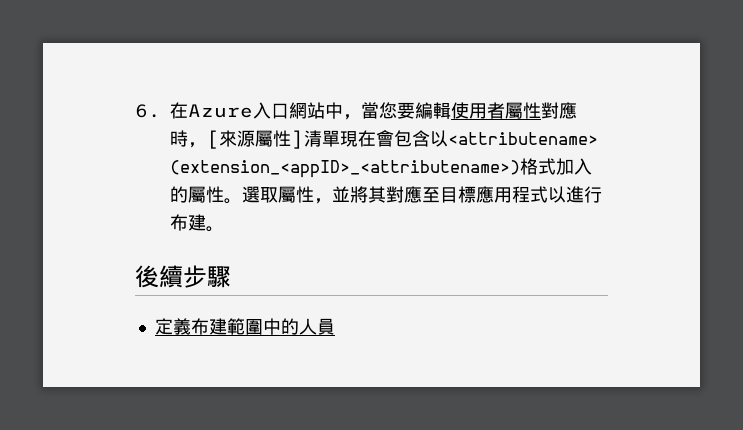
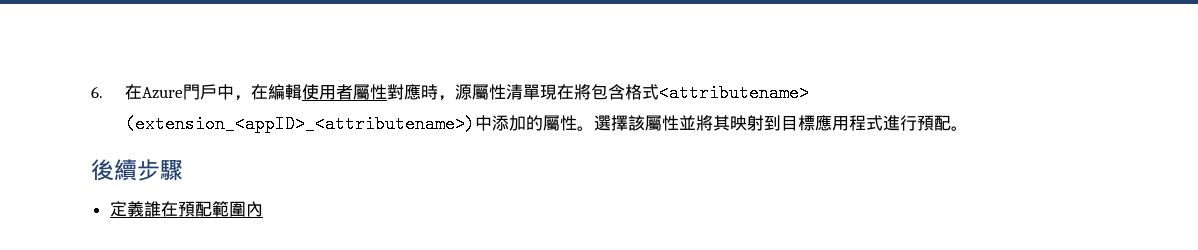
- 6.在Azure入口網站中，當您要編輯使用者屬性對應時，[來源屬性]清單現在會包含以<attributename> (extension_<appID>_<attributename>)格式加入的屬性。選取屬性，並將其對應至目標應用程式以進行布建。
+ 6.在Azure門戶中，在編輯使用者屬性對應時，源屬性清單現在將包含格式<attributename> (extension_<appID>_<attributename>)中添加的屬性。選擇該屬性並將其映射到目標應用程式進行預配。
- 定義布建範圍中的人員
+ 定義誰在預配範圍內

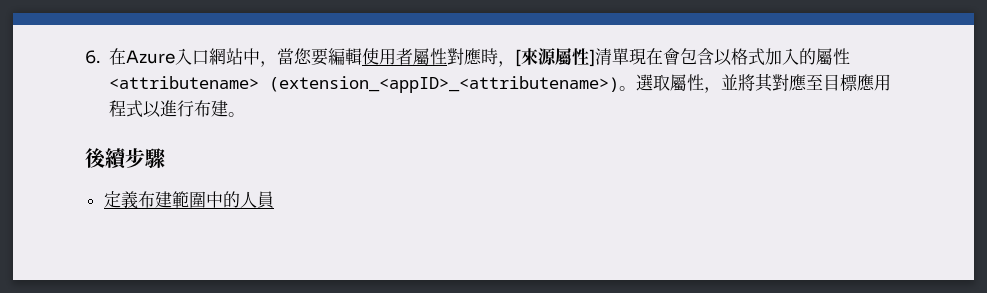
- 6.在Azure門戶中，在編輯使用者屬性對應時，源屬性清單現在將包含格式<attributename> (extension_<appID>_<attributename>)中添加的屬性。選擇該屬性並將其映射到目標應用程式進行預配。
+ 6.在Azure入口網站中，當您要編輯使用者屬性對應時，[來源屬性]清單現在會包含以格式加入的屬性<attributename> (extension_<appID>_<attributename>)。選取屬性，並將其對應至目標應用程式以進行布建。
- 定義誰在預配範圍內
+ 定義布建範圍中的人員

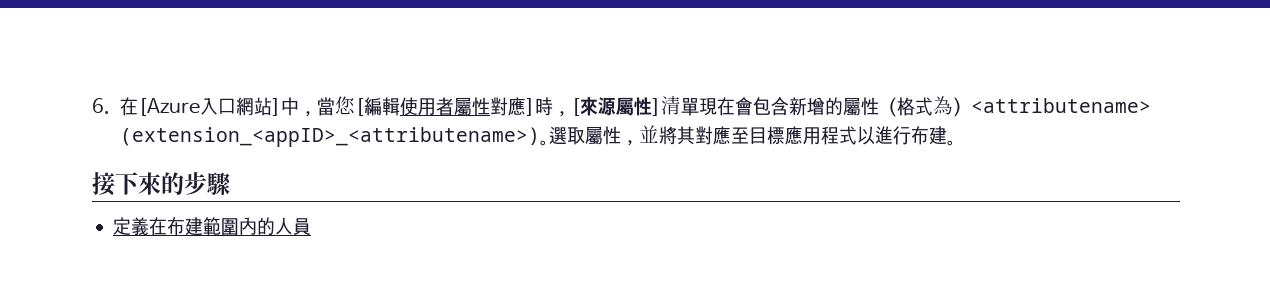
- 6.在Azure入口網站中，當您要編輯使用者屬性對應時，[來源屬性]清單現在會包含以格式加入的屬性<attributename> (extension_<appID>_<attributename>)。
+ 6.在[Azure入口網站]中，當您[編輯使用者屬性對應]時，[來源屬性]清單現在會包含新增的屬性（格式為）<attributename> (extension_<appID>_<attributename>)。
- 後續步驟
+ 接下來的步驟
- 定義布建範圍中的人員
+ 定義在布建範圍內的人員

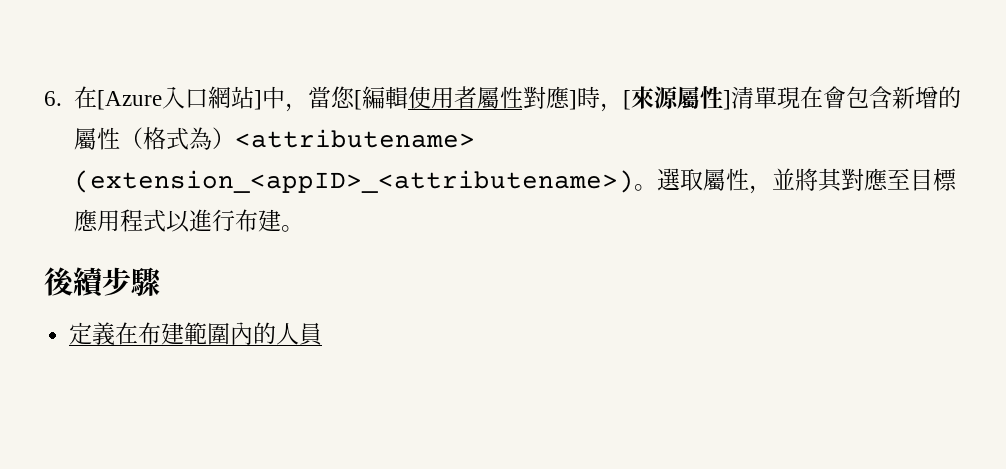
- 接下來的步驟
+ 後續步驟

